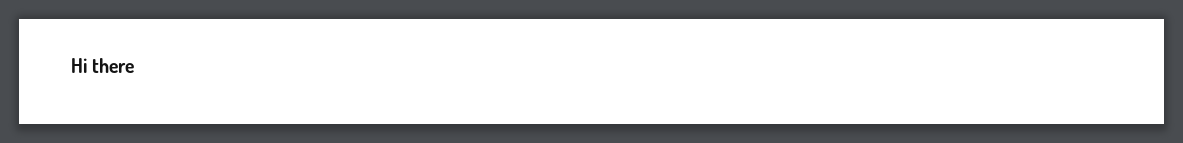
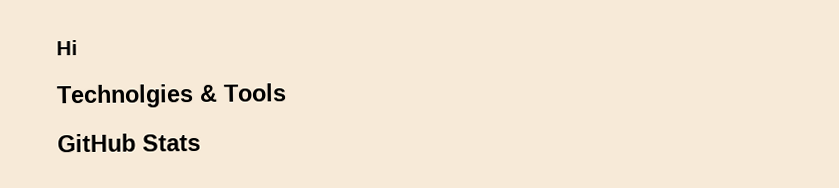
- Hi there
+ Hi
+ Technolgies & Tools
+ GitHub Stats

